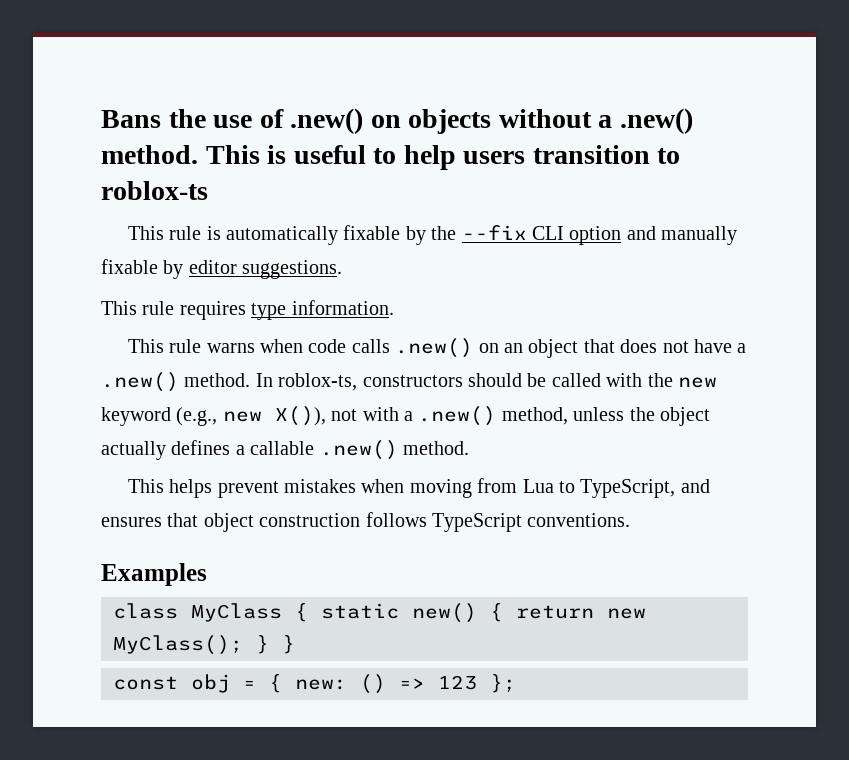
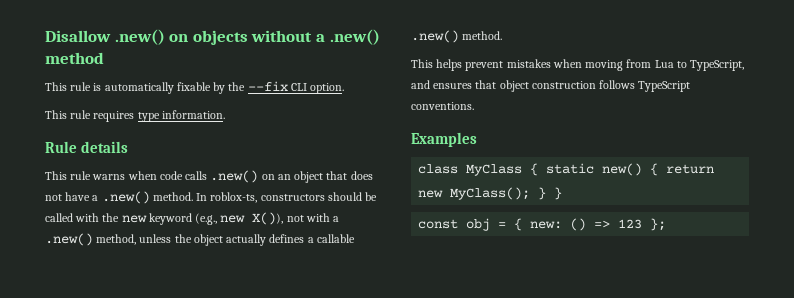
- Bans the use of .new() on objects without a .new() method. This is useful to help users transition to roblox-ts
+ Disallow .new() on objects without a .new() method
- This rule is automatically fixable by the --fix CLI option and manually fixable by editor suggestions.
+ This rule is automatically fixable by the --fix CLI option.
+ Rule details

